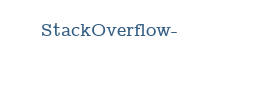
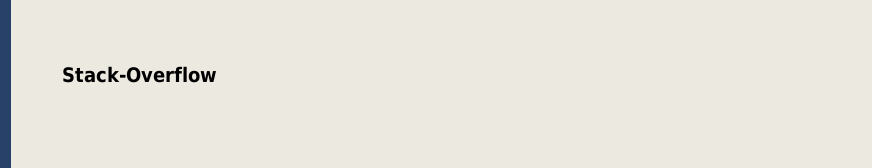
- StackOverflow-
+ Stack-Overflow

